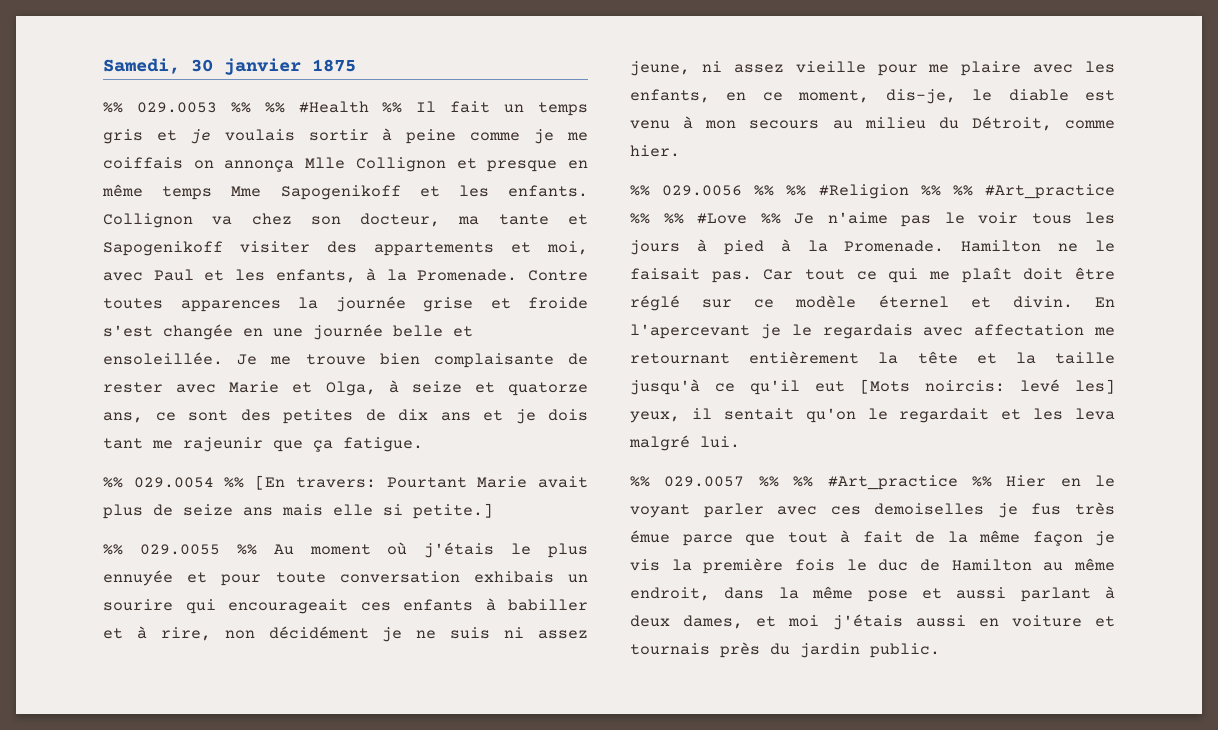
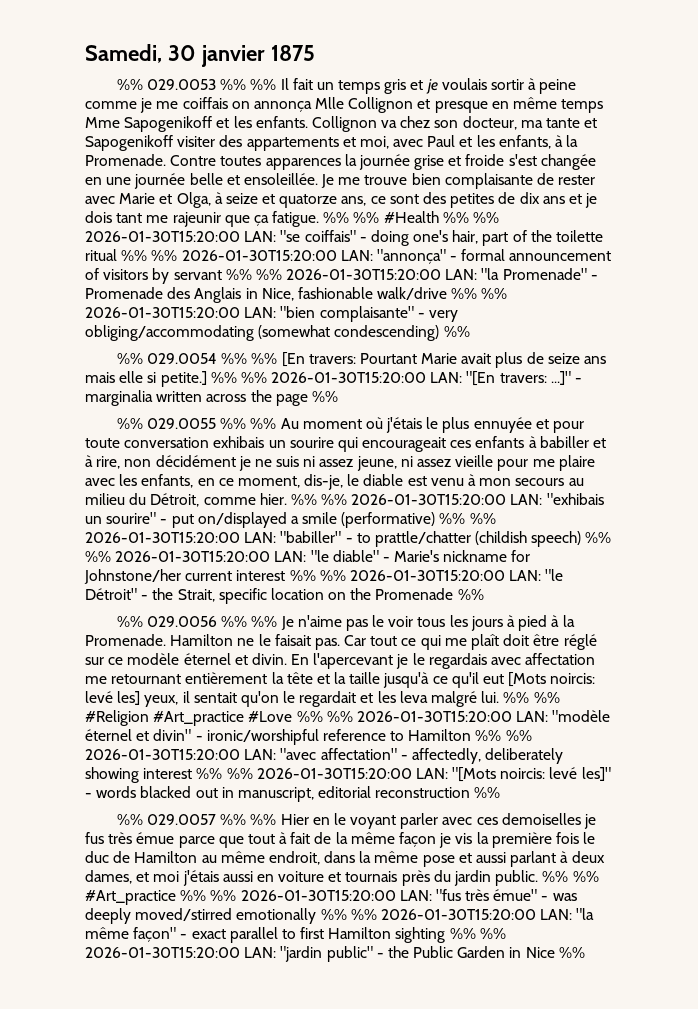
- %% 029.0053 %% %% #Health %% Il fait un temps gris et je voulais sortir à peine comme je me coiffais on annonça Mlle Collignon et presque en même temps Mme Sapogenikoff et les enfants.
+ %% 029.0053 %% %% Il fait un temps gris et je voulais sortir à peine comme je me coiffais on annonça Mlle Collignon et presque en même temps Mme Sapogenikoff et les enfants.
+ %% %% #Health %% %% 2026-01-30T15:20:00 LAN: "se coiffais" - doing one's hair, part of the toilette ritual %% %% 2026-01-30T15:20:00 LAN: "annonça" - formal announcement of visitors by servant %% %% 2026-01-30T15:20:00 LAN: "la Promenade" - Promenade des Anglais in Nice, fashionable walk/drive %% %% 2026-01-30T15:20:00 LAN: "bien complaisante" - very obliging/accommodating (somewhat condescending) %%
- %% 029.0054 %% [En travers: Pourtant Marie avait plus de seize ans mais elle si petite.]
+ %% 029.0054 %% %% [En travers: Pourtant Marie avait plus de seize ans mais elle si petite.] %% %% 2026-01-30T15:20:00 LAN: "[En travers: ...]" - marginalia written across the page %%
- %% 029.0055 %% Au moment où j'étais le plus ennuyée et pour toute conversation exhibais un sourire qui encourageait ces enfants à babiller et à rire, non décidément je ne suis ni assez jeune, ni assez vieille pour me plaire avec les enfants, en ce moment, dis-je, le diable est venu à mon secours au milieu du Détroit, comme hier.
- %% 029.0056 %% %% #Religion %% %% #Art_practice %% %% #Love %% Je n'aime pas le voir tous les jours à pied à la Promenade.
+ %% 029.0055 %% %% Au moment où j'étais le plus ennuyée et pour toute conversation exhibais un sourire qui encourageait ces enfants à babiller et à rire, non décidément je ne suis ni assez jeune, ni assez vieille pour me plaire avec les enfants, en ce moment, dis-je, le diable est venu à mon secours au milieu du Détroit, comme hier. %% %% 2026-01-30T15:20:00 LAN: "exhibais un sourire" - put on/displayed a smile (performative) %% %% 2026-01-30T15:20:00 LAN: "babiller" - to prattle/chatter (childish speech) %% %% 2026-01-30T15:20:00 LAN: "le diable" - Marie's nickname for Johnstone/her current interest %% %% 2026-01-30T15:20:00 LAN: "le Détroit" - the Strait, specific location on the Promenade %%
+ %% 029.0056 %% %% Je n'aime pas le voir tous les jours à pied à la Promenade.
+ %% %% #Religion #Art_practice #Love %% %% 2026-01-30T15:20:00 LAN: "modèle éternel et divin" - ironic/worshipful reference to Hamilton %% %% 2026-01-30T15:20:00 LAN: "avec affectation" - affectedly, deliberately showing interest %% %% 2026-01-30T15:20:00 LAN: "[Mots noircis: levé les]" - words blacked out in manuscript, editorial reconstruction %%
- %% 029.0057 %% %% #Art_practice %% Hier en le voyant parler avec ces demoiselles je fus très émue parce que tout à fait de la même façon je vis la première fois le duc de Hamilton au même endroit, dans la même pose et aussi parlant à deux dames, et moi j'étais aussi en voiture et tournais près du jardin public.
+ %% 029.0057 %% %% Hier en le voyant parler avec ces demoiselles je fus très émue parce que tout à fait de la même façon je vis la première fois le duc de Hamilton au même endroit, dans la même pose et aussi parlant à deux dames, et moi j'étais aussi en voiture et tournais près du jardin public.
+ %% %% #Art_practice %% %% 2026-01-30T15:20:00 LAN: "fus très émue" - was deeply moved/stirred emotionally %% %% 2026-01-30T15:20:00 LAN: "la même façon" - exact parallel to first Hamilton sighting %% %% 2026-01-30T15:20:00 LAN: "jardin public" - the Public Garden in Nice %%

